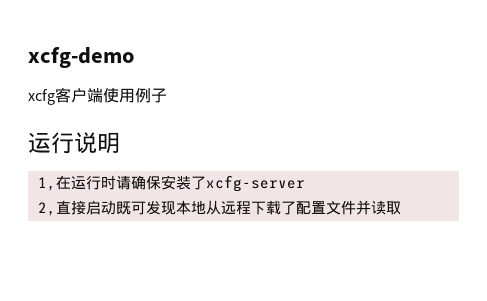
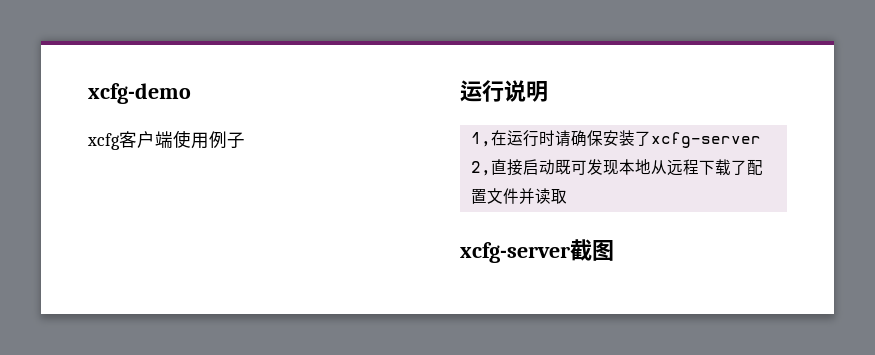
+ xcfg-server截图

